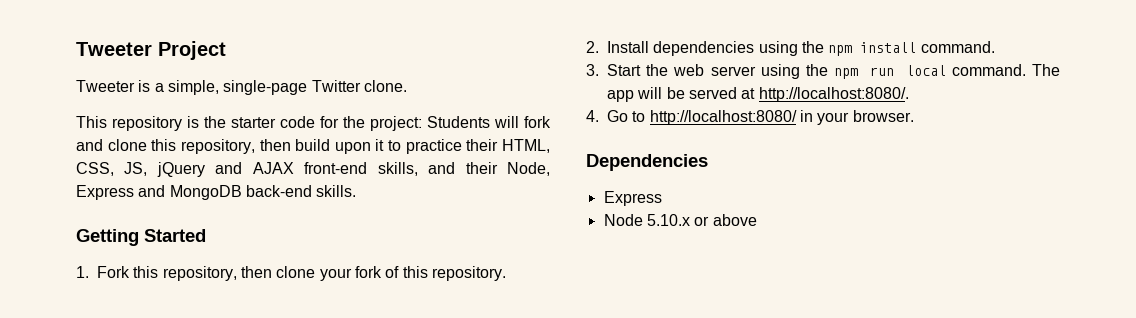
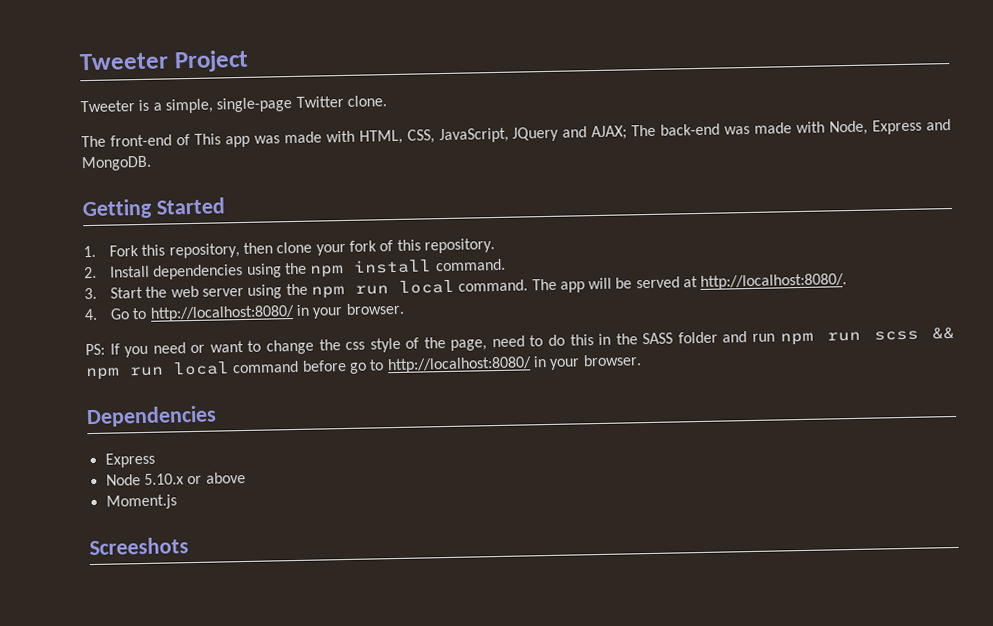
- This repository is the starter code for the project: Students will fork and clone this repository, then build upon it to practice their HTML, CSS, JS, jQuery and AJAX front-end skills, and their Node, Express and MongoDB back-end skills.
+ The front-end of This app was made with HTML, CSS, JavaScript, JQuery and AJAX; The back-end was made with Node, Express and MongoDB.
+ PS: If you need or want to change the css style of the page, need to do this in the SASS folder and run npm run scss && npm run local command before go to http://localhost:8080/ in your browser.
+ Moment.js
+ Screeshots

